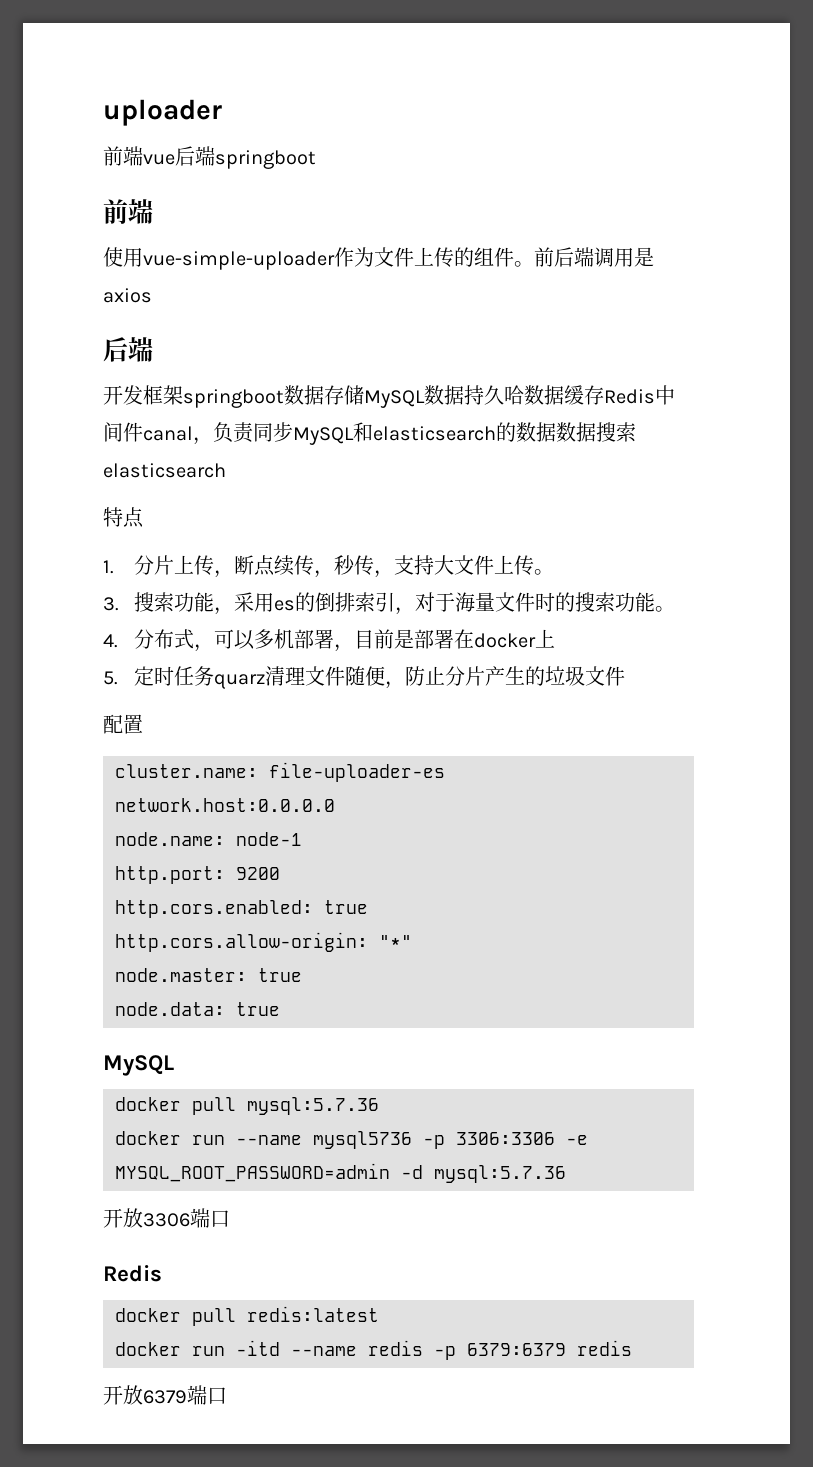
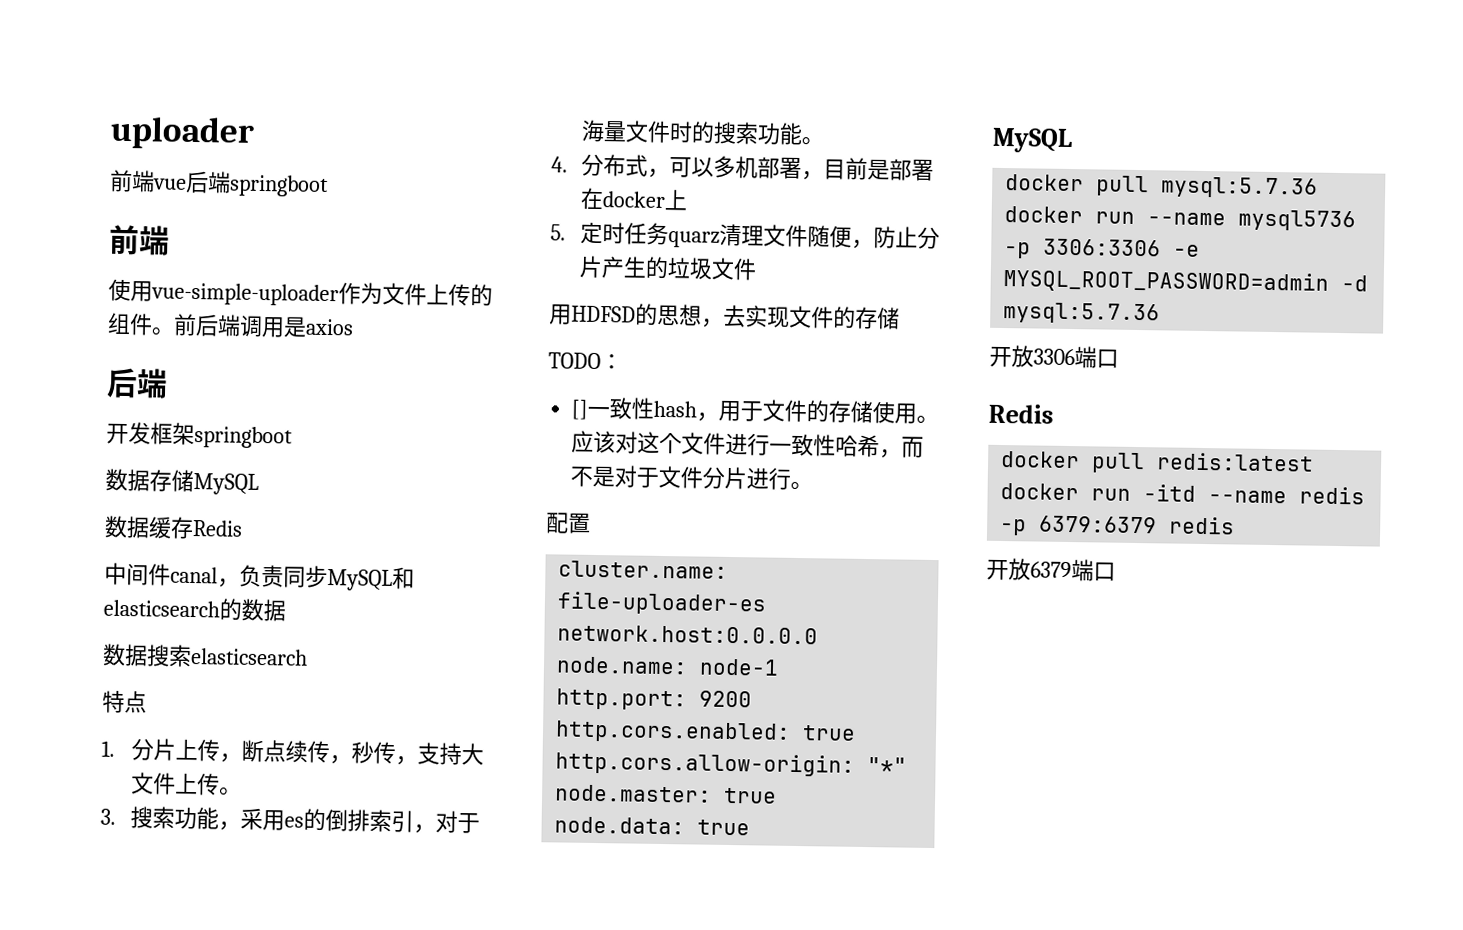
- 开发框架springboot数据存储MySQL数据持久哈数据缓存Redis中间件canal，负责同步MySQL和elasticsearch的数据数据搜索elasticsearch
+ 开发框架springboot
+ 数据存储MySQL
+ 数据缓存Redis
+ 中间件canal，负责同步MySQL和elasticsearch的数据
+ 数据搜索elasticsearch
+ 用HDFSD的思想，去实现文件的存储
+ TODO：
+ []一致性hash，用于文件的存储使用。应该对这个文件进行一致性哈希，而不是对于文件分片进行。

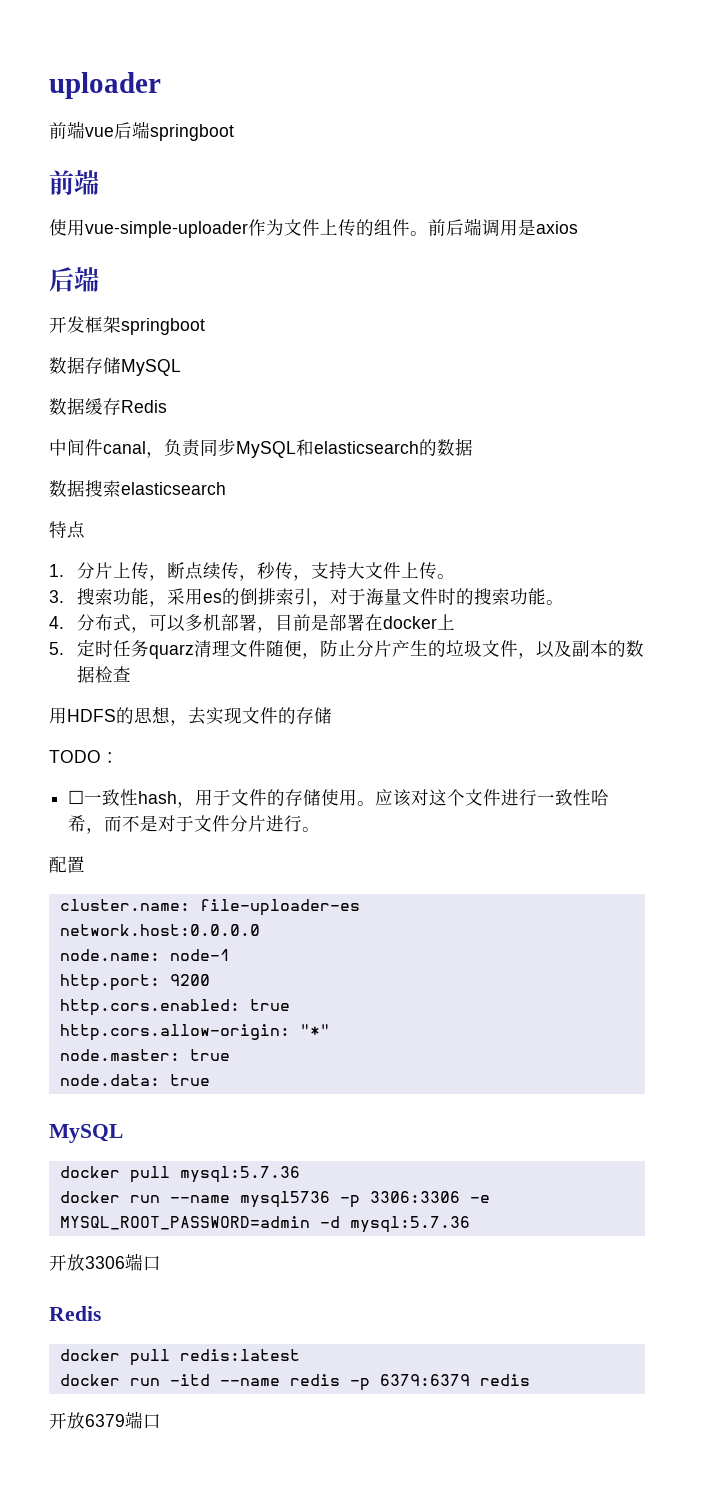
- 5.定时任务quarz清理文件随便，防止分片产生的垃圾文件
- 用HDFSD的思想，去实现文件的存储
+ 5.定时任务quarz清理文件随便，防止分片产生的垃圾文件，以及副本的数据检查
+ 用HDFS的思想，去实现文件的存储
- []一致性hash，用于文件的存储使用。
+ ☐一致性hash，用于文件的存储使用。

